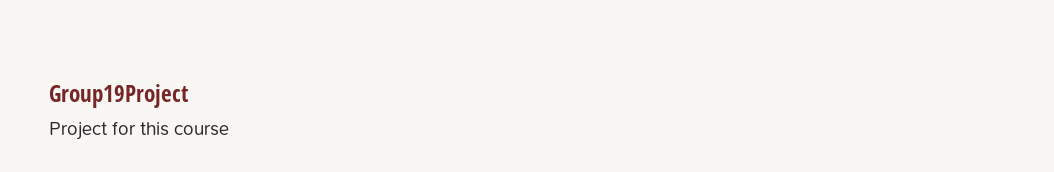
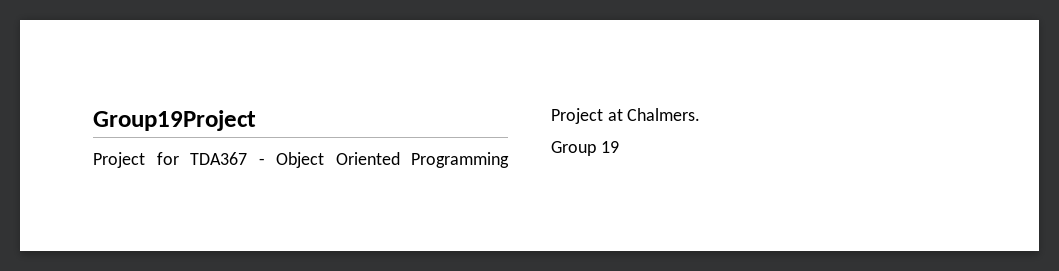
- Project for this course
+ Project for TDA367 - Object Oriented Programming Project at Chalmers.
+ Group 19

